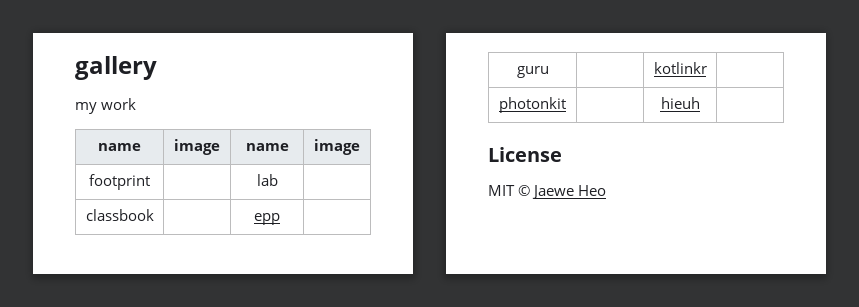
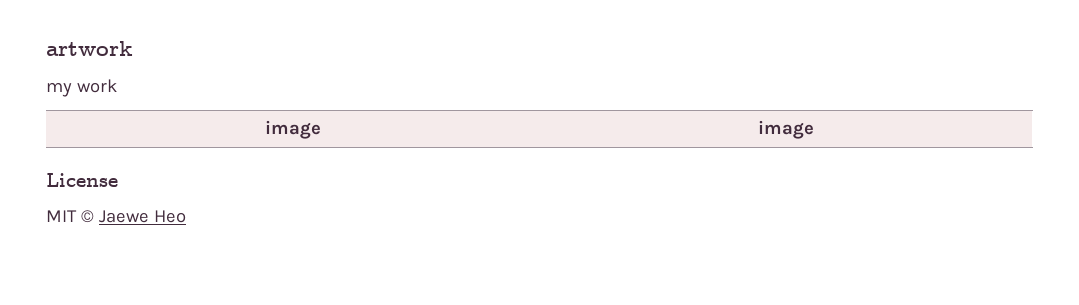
- gallery
+ artwork
- name | image | name | image
- footprint | | lab |
- classbook | | epp |
- guru | | kotlinkr |
- photonkit | | hieuh |
+ image | image

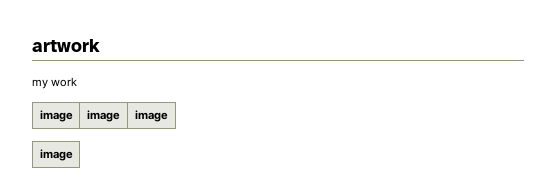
- image | image
- License
- MIT © Jaewe Heo
+ image | image | image
+ image

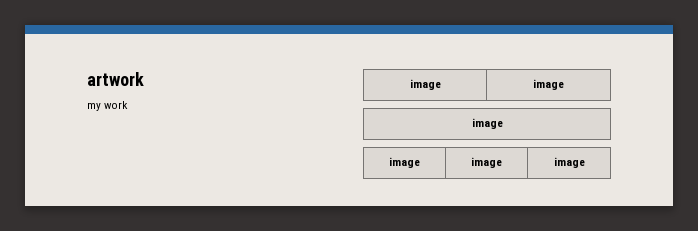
  my work
+ image | image
+ image
  image | image | image
- image

